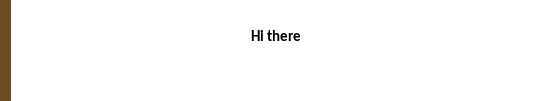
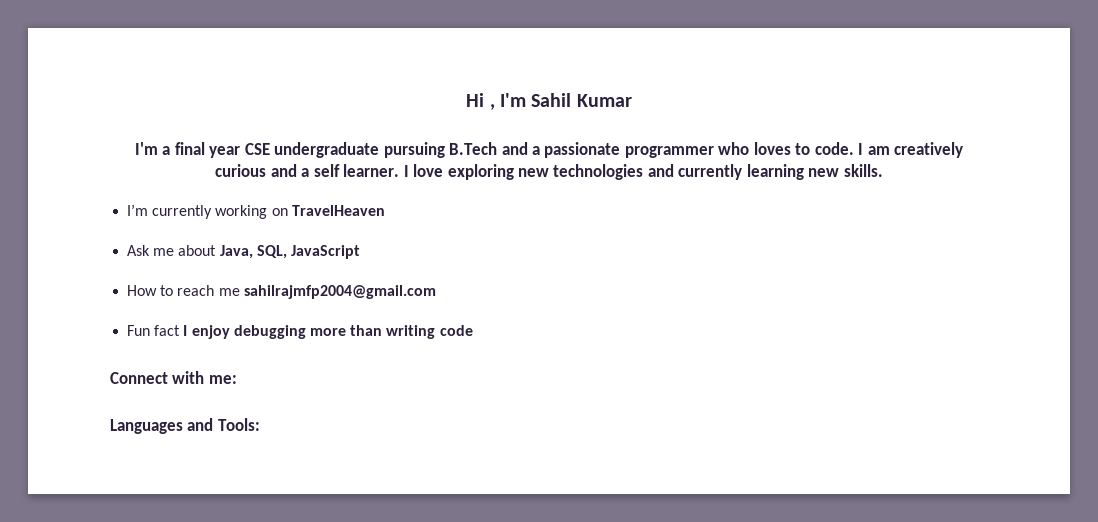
- Hi there
+ Hi , I'm Sahil Kumar
+ I'm a final year CSE undergraduate pursuing B.Tech and a passionate programmer who loves to code. I am creatively curious and a self learner. I love exploring new technologies and currently learning new skills.
+ I’m currently working on TravelHeaven
+ Ask me about Java, SQL, JavaScript
+ How to reach me sahilrajmfp2004@gmail.com
+ Fun fact I enjoy debugging more than writing code
+ Connect with me:
+ Languages and Tools:

